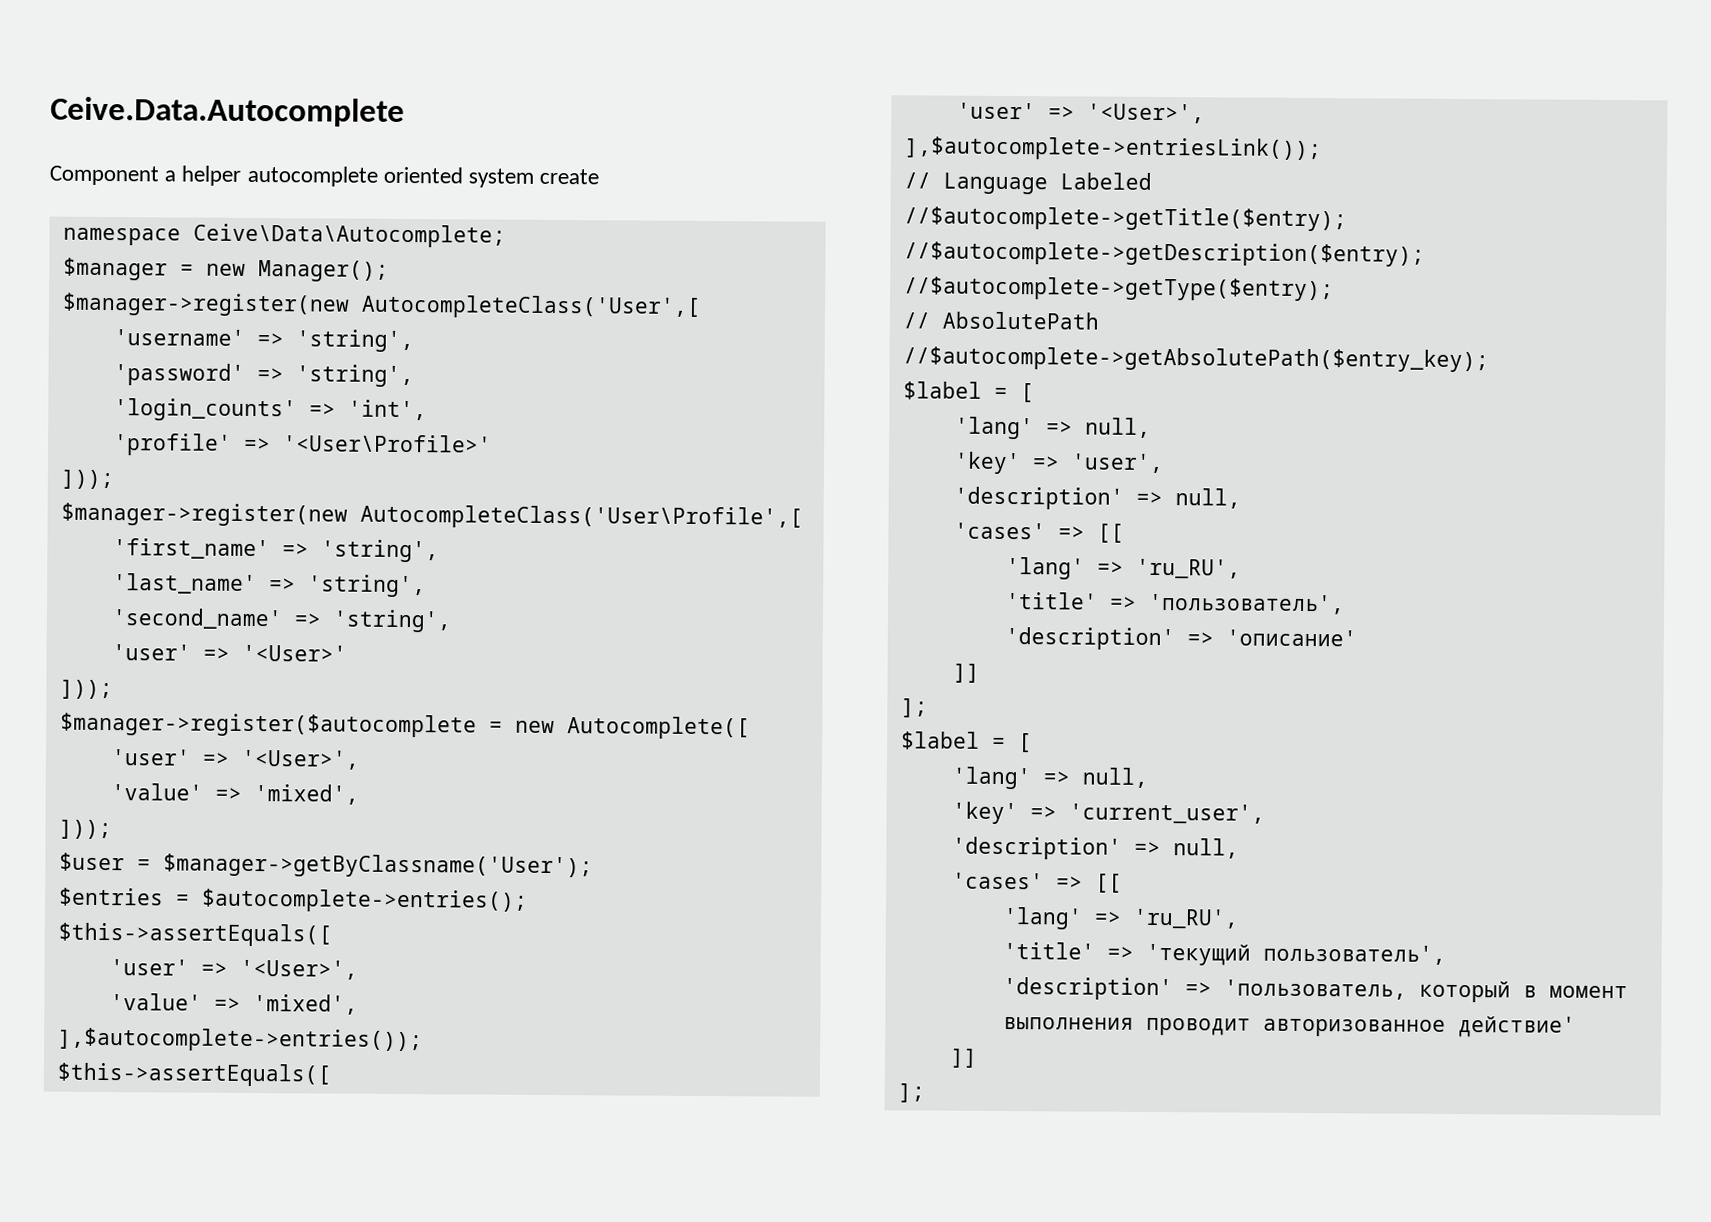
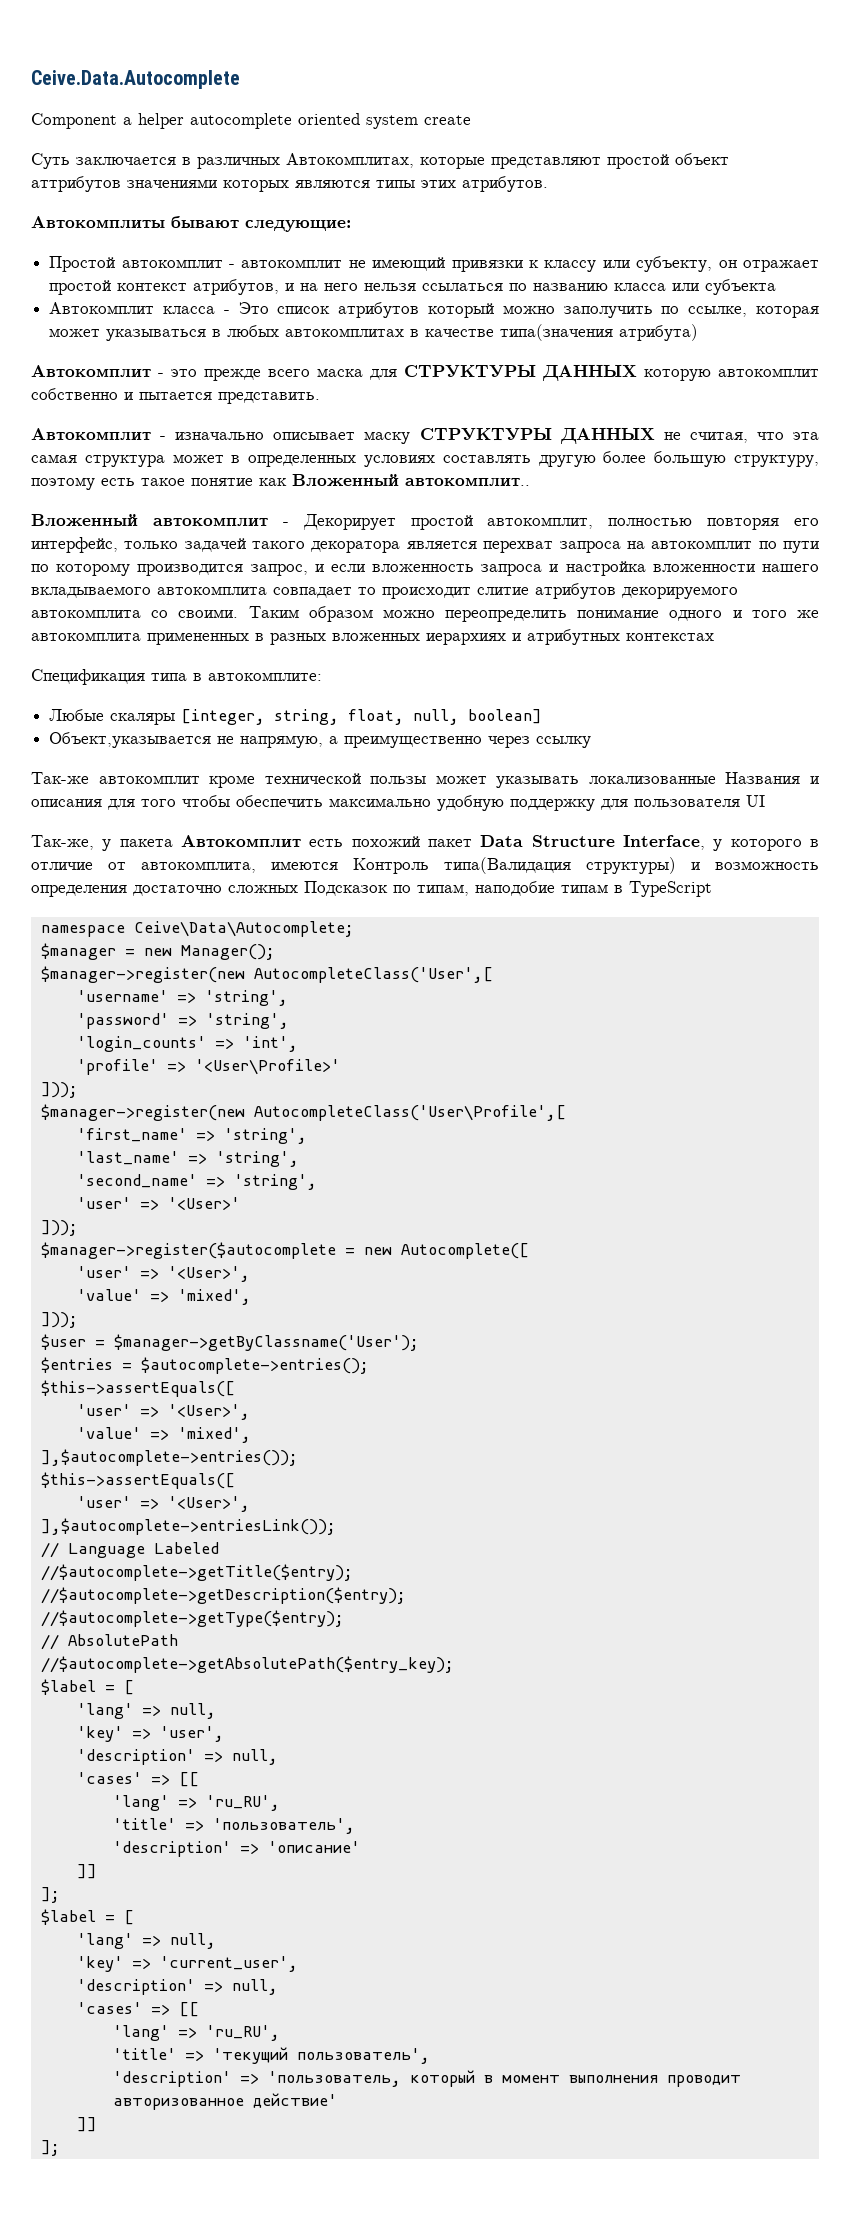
+ Суть заключается в различных Автокомплитах, которые представляют простой объект аттрибутов значениями которых являются типы этих атрибутов.
+ Автокомплиты бывают следующие:
+ Простой автокомплит - автокомплит не имеющий привязки к классу или субъекту, он отражает простой контекст атрибутов, и на него нельзя ссылаться по названию класса или субъекта
+ Автокомплит класса - Это список атрибутов который можно заполучить по ссылке, которая может указываться в любых автокомплитах в качестве типа(значения атрибута)
+ Автокомплит - это прежде всего маска для СТРУКТУРЫ ДАННЫХ которую автокомплит собственно и пытается представить.
+ Автокомплит - изначально описывает маску СТРУКТУРЫ ДАННЫХ не считая, что эта самая структура может в определенных условиях составлять другую более большую структуру, поэтому есть такое понятие как Вложенный автокомплит..
+ Вложенный автокомплит - Декорирует простой автокомплит, полностью повторяя его интерфейс, только задачей такого декоратора является перехват запроса на автокомплит по пути по которому производится запрос, и если вложенность запроса и настройка вложенности нашего вкладываемого автокомплита совпадает то происходит слитие атрибутов декорируемого автокомплита со своими. Таким образом можно переопределить понимание одного и того же автокомплита примененных в разных вложенных иерархиях и атрибутных контекстах
+ Спецификация типа в автокомплите:
+ Любые скаляры [integer, string, float, null, boolean]
+ Объект,указывается не напрямую, а преимущественно через ссылку
+ Так-же автокомплит кроме технической пользы может указывать локализованные Названия и описания для того чтобы обеспечить максимально удобную поддержку для пользователя UI
+ Так-же, у пакета Автокомплит есть похожий пакет Data Structure Interface, у которого в отличие от автокомплита, имеются Контроль типа(Валидация структуры) и возможность определения достаточно сложных Подсказок по типам, наподобие типам в TypeScript

